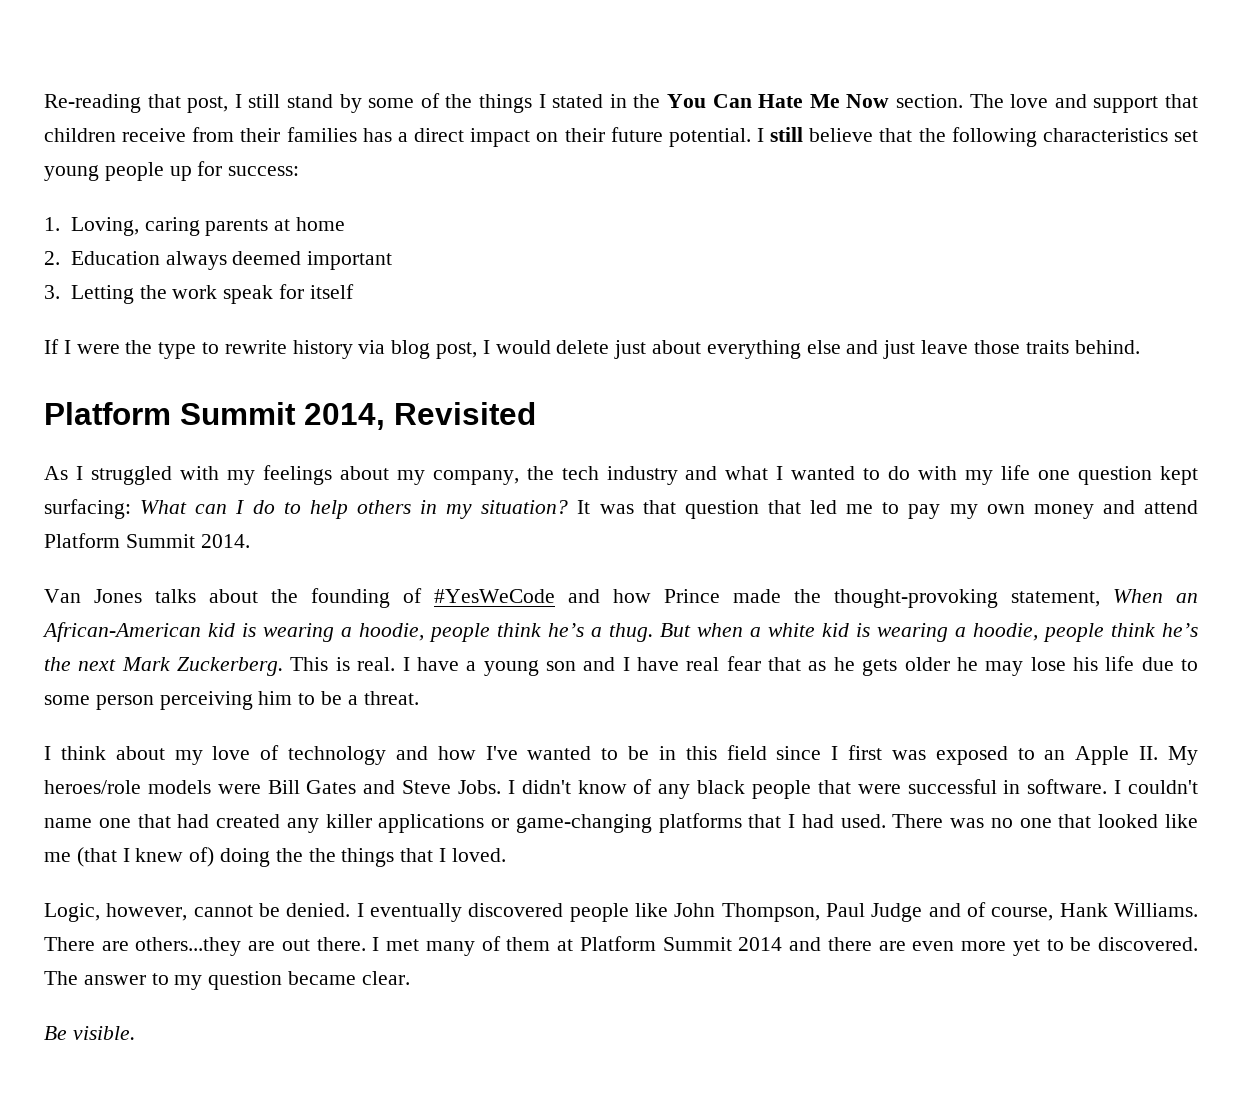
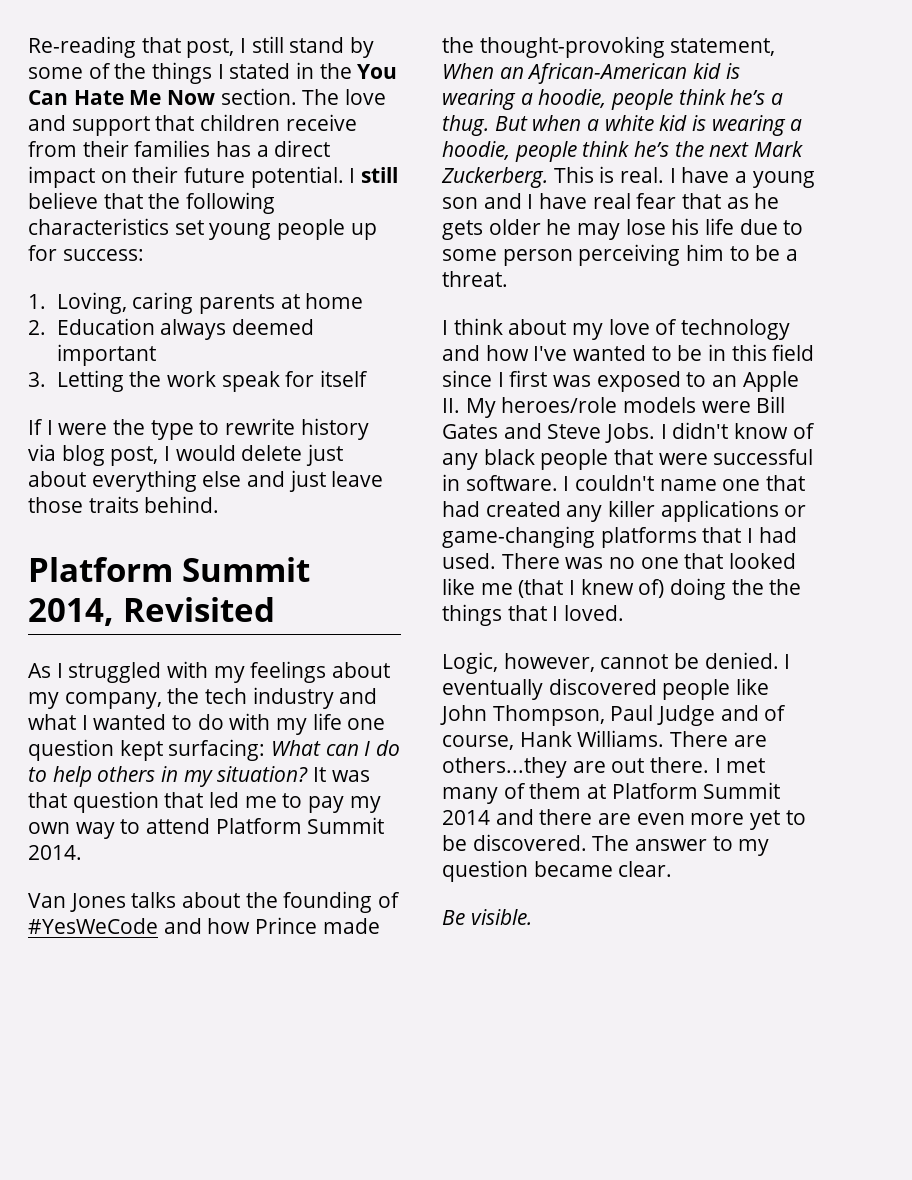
- It was that question that led me to pay my own money and attend Platform Summit 2014.
+ It was that question that led me to pay my own way to attend Platform Summit 2014.

